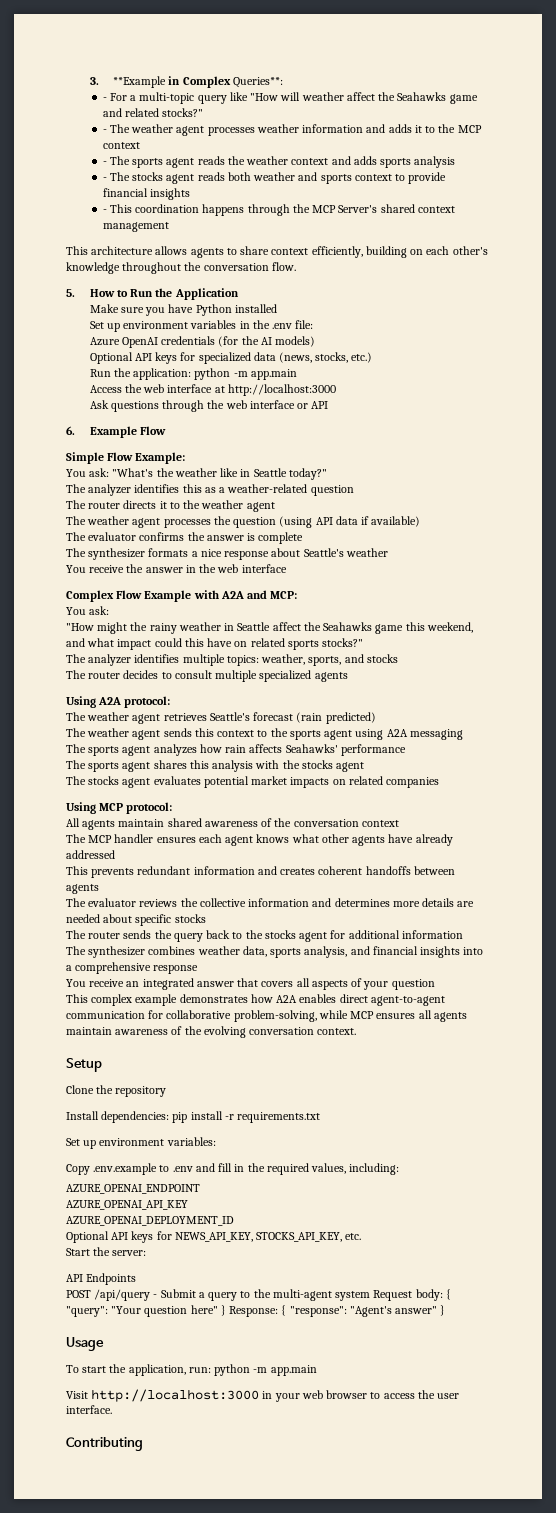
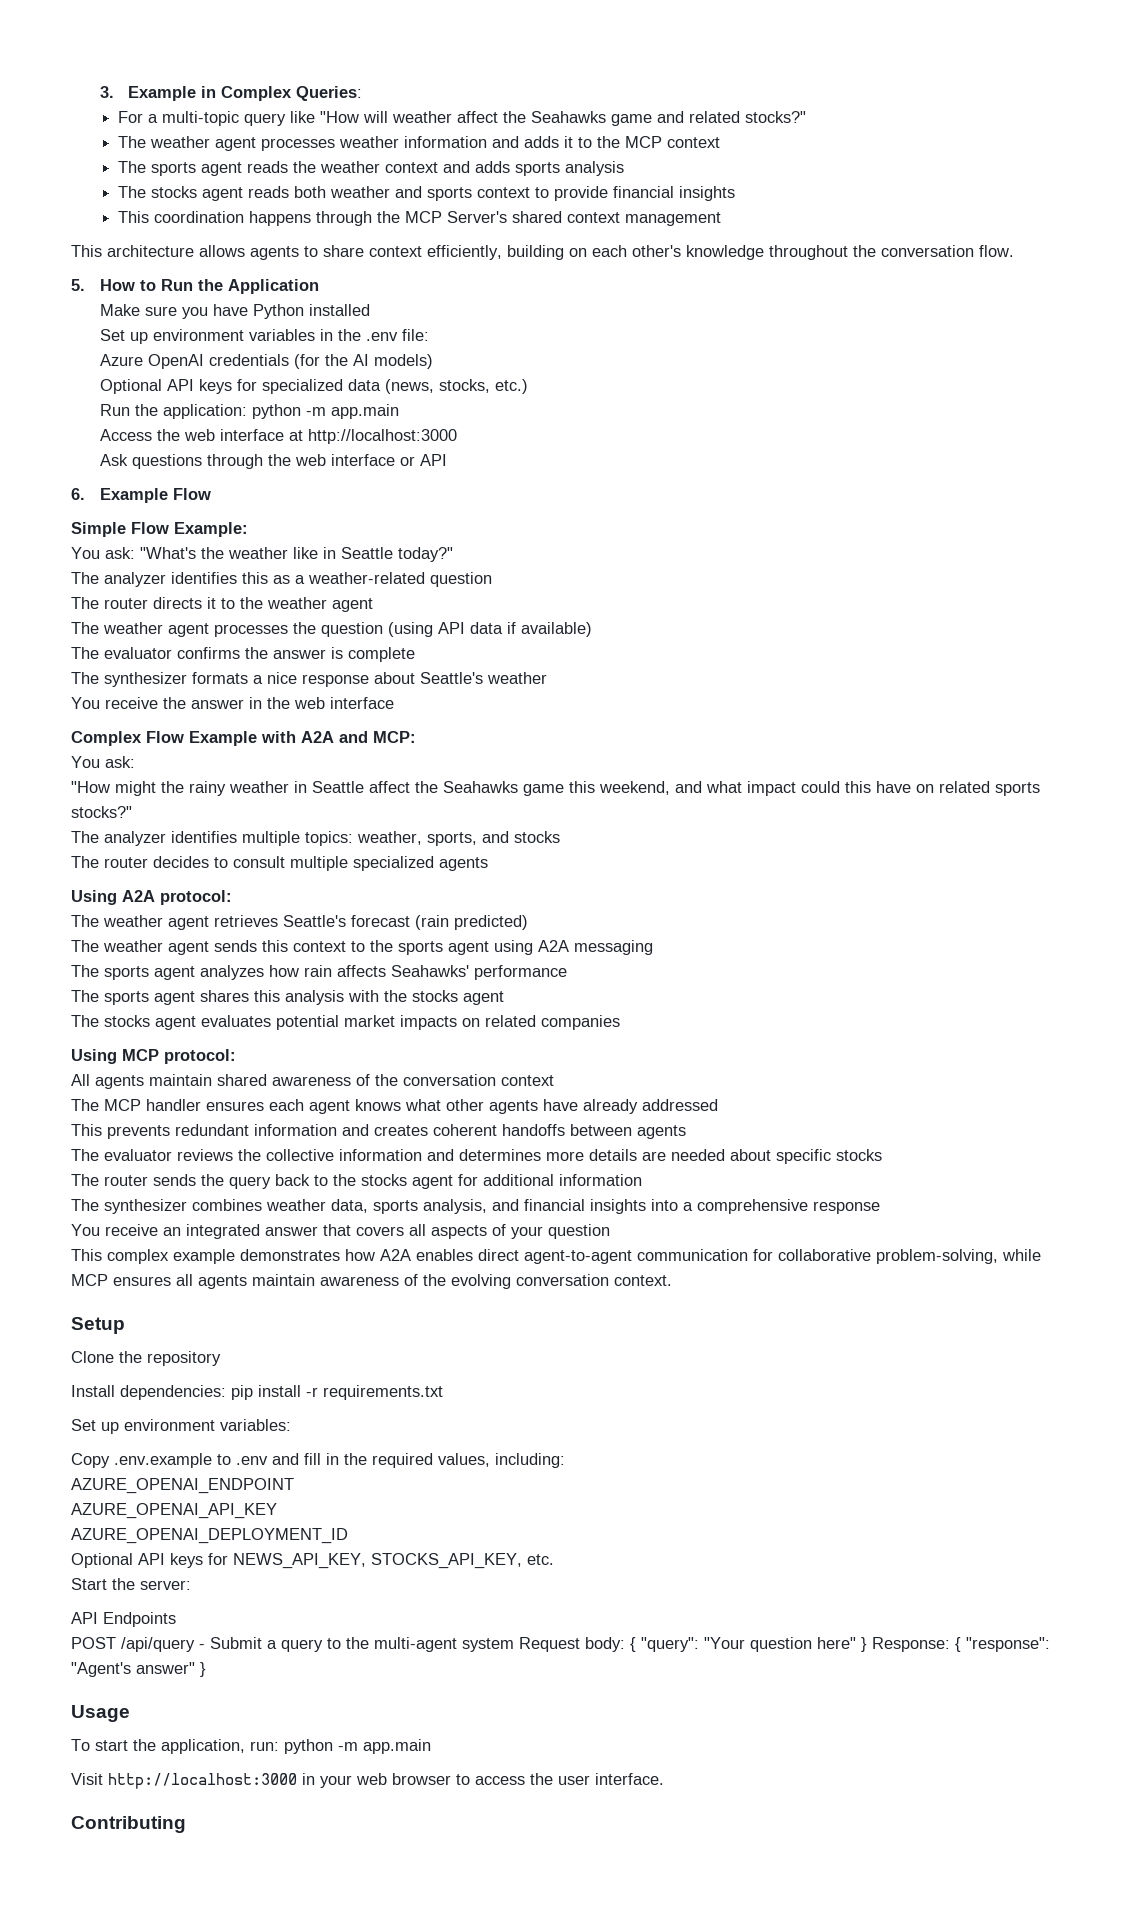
- 3. **Example in Complex Queries**:
- - For a multi-topic query like "How will weather affect the Seahawks game and related stocks?"
+ 3. Example in Complex Queries:
+ For a multi-topic query like "How will weather affect the Seahawks game and related stocks?"
- - The weather agent processes weather information and adds it to the MCP context
+ The weather agent processes weather information and adds it to the MCP context
- - The sports agent reads the weather context and adds sports analysis
+ The sports agent reads the weather context and adds sports analysis
- - The stocks agent reads both weather and sports context to provide financial insights
+ The stocks agent reads both weather and sports context to provide financial insights
- - This coordination happens through the MCP Server's shared context management
+ This coordination happens through the MCP Server's shared context management

